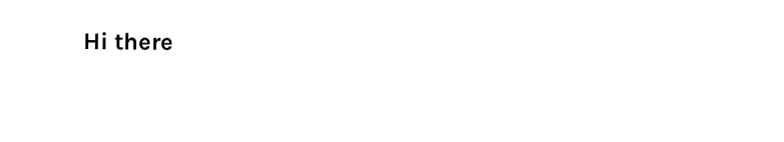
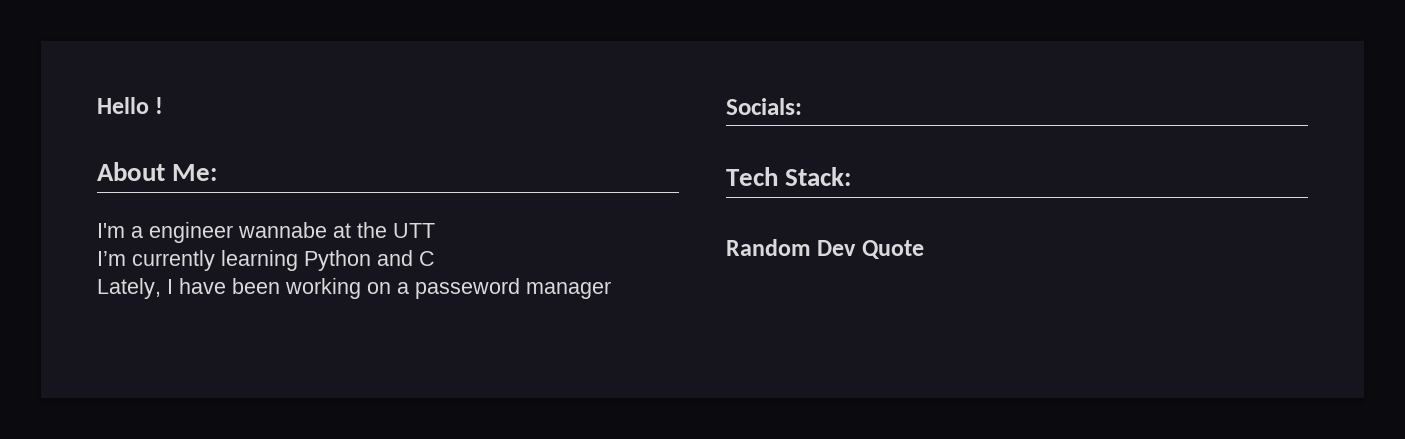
- Hi there
+ Hello !
+ About Me:
+ I'm a engineer wannabe at the UTT
+ I’m currently learning Python and C
+ Lately, I have been working on a passeword manager
+ Socials:
+ Tech Stack:
+ Random Dev Quote

